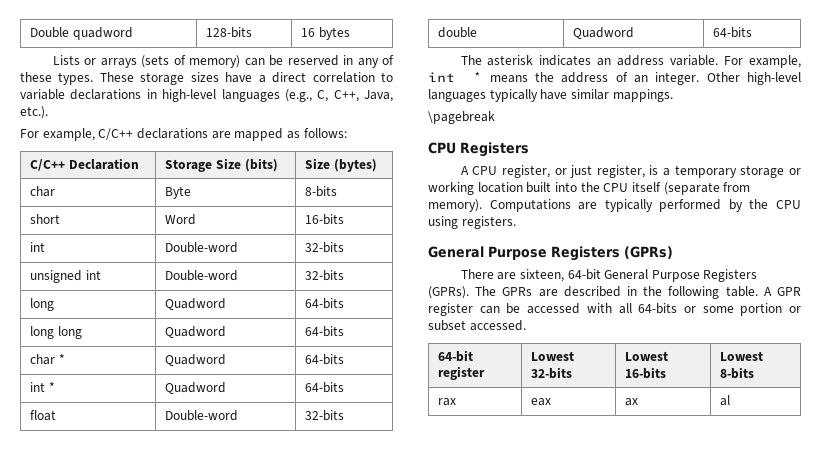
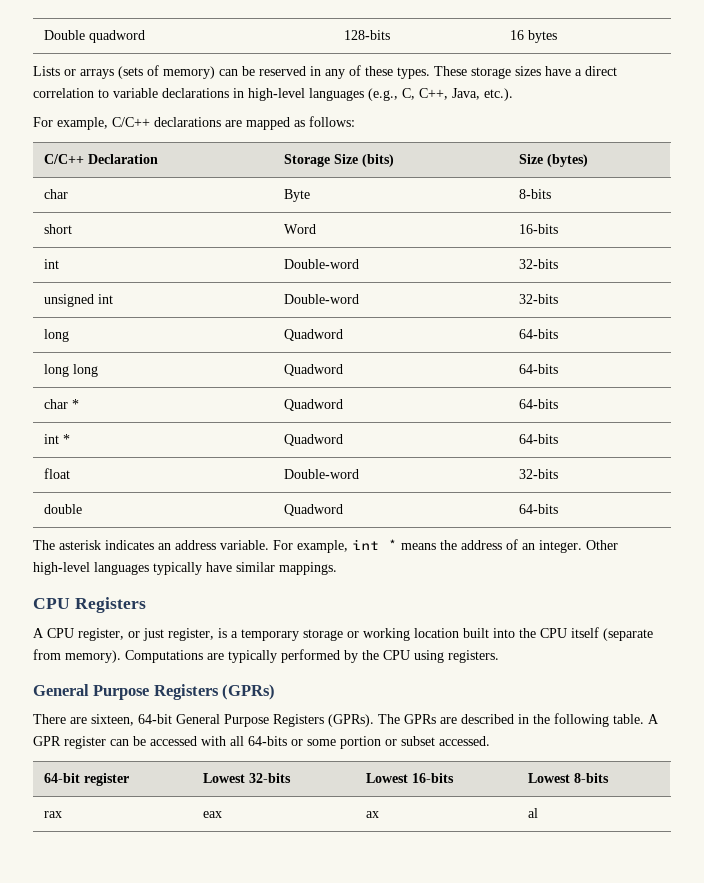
- \pagebreak

